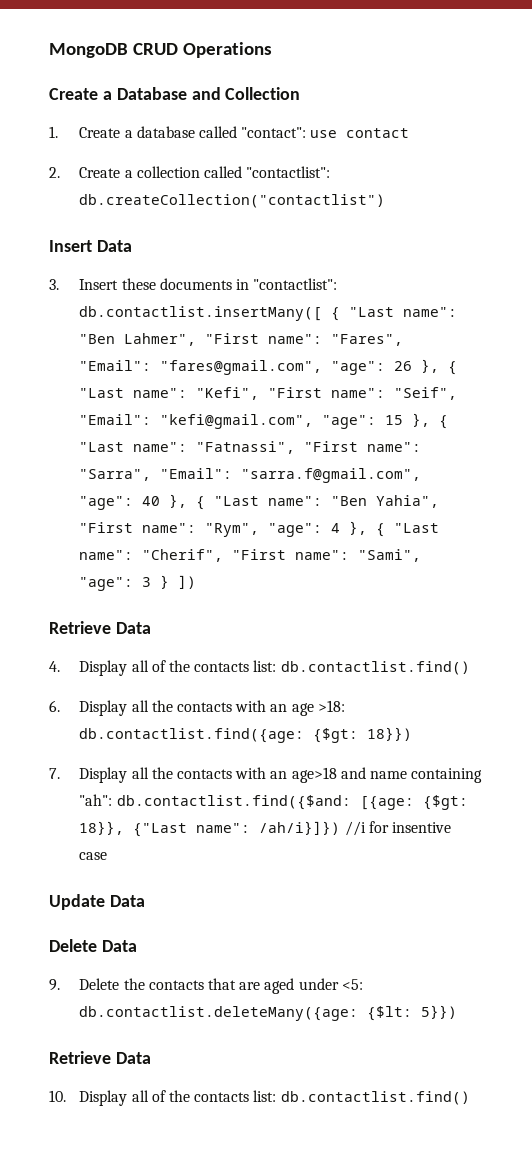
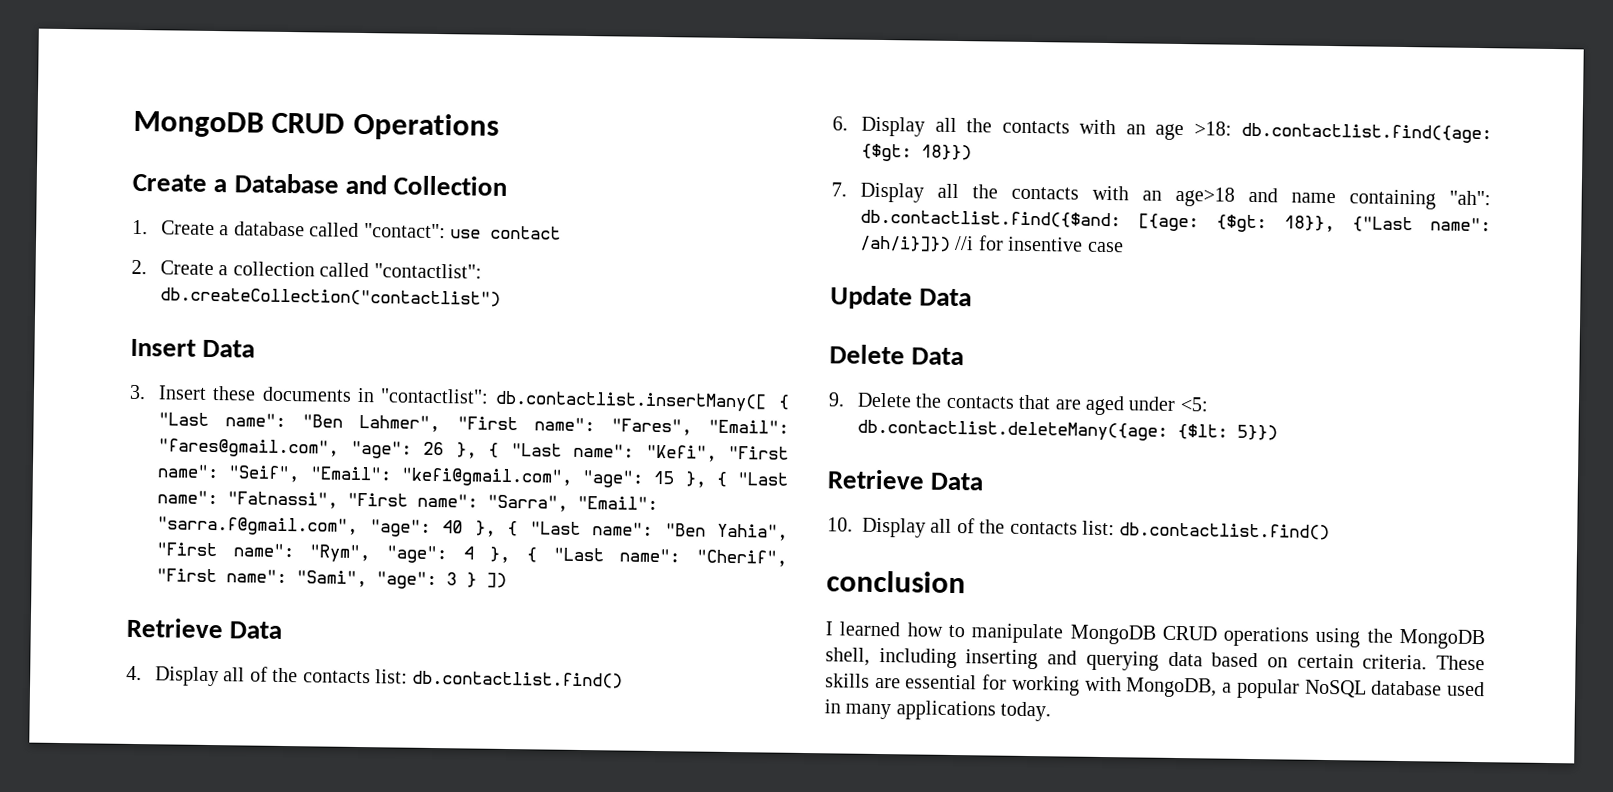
+ conclusion
+ I learned how to manipulate MongoDB CRUD operations using the MongoDB shell, including inserting and querying data based on certain criteria. These skills are essential for working with MongoDB, a popular NoSQL database used in many applications today.

